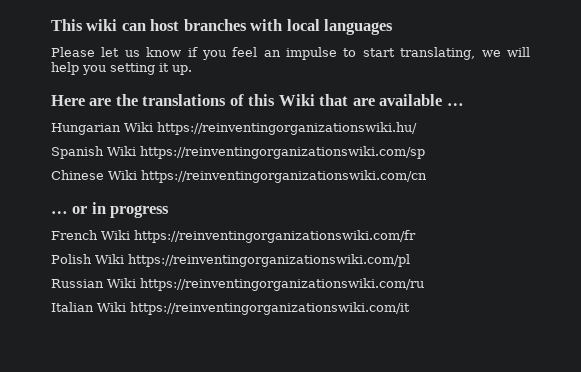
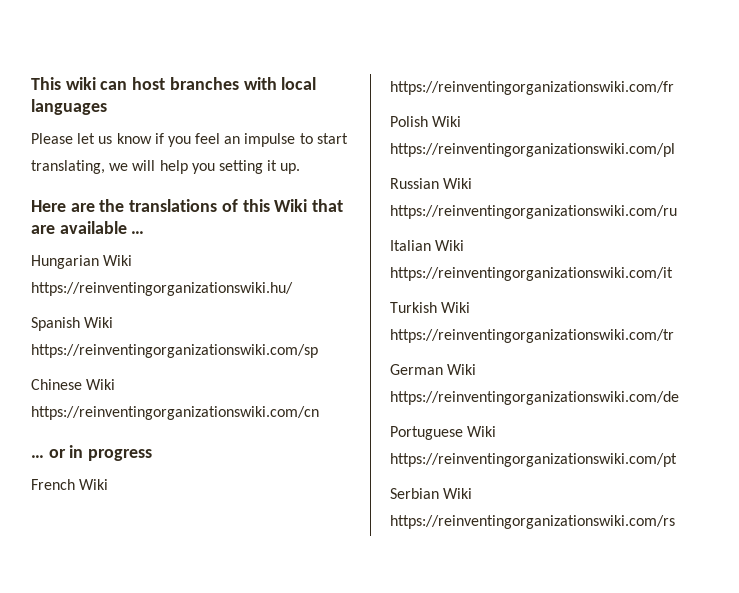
+ Turkish Wiki https://reinventingorganizationswiki.com/tr
+ German Wiki https://reinventingorganizationswiki.com/de
+ Portuguese Wiki https://reinventingorganizationswiki.com/pt
+ Serbian Wiki https://reinventingorganizationswiki.com/rs

